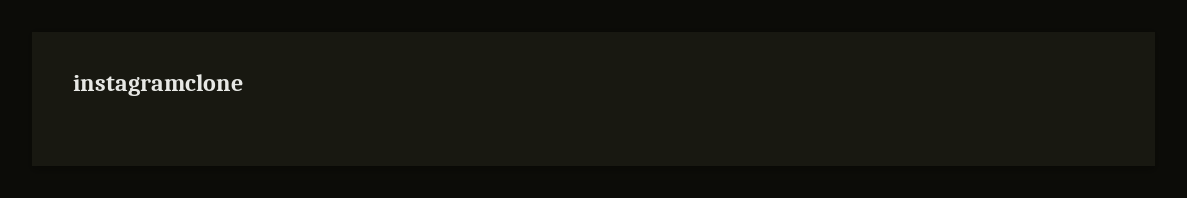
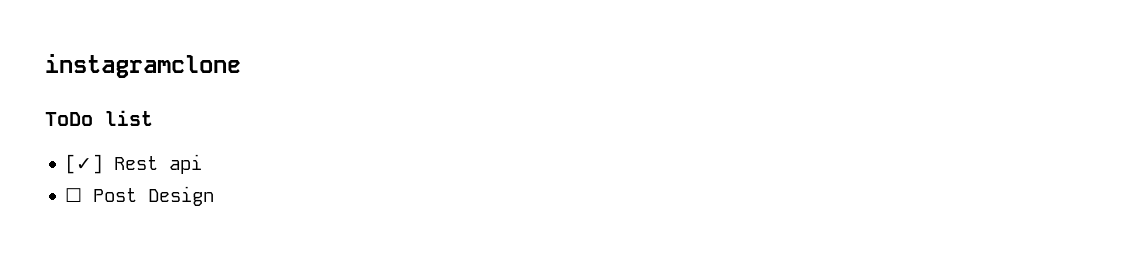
+ ToDo list
+ [✓] Rest api
+ ☐ Post Design

